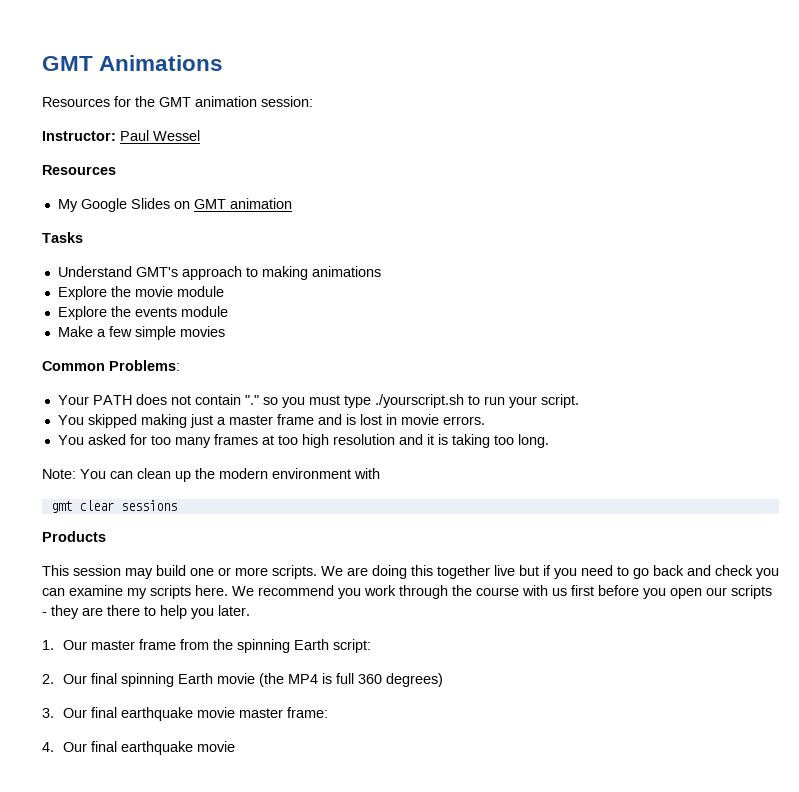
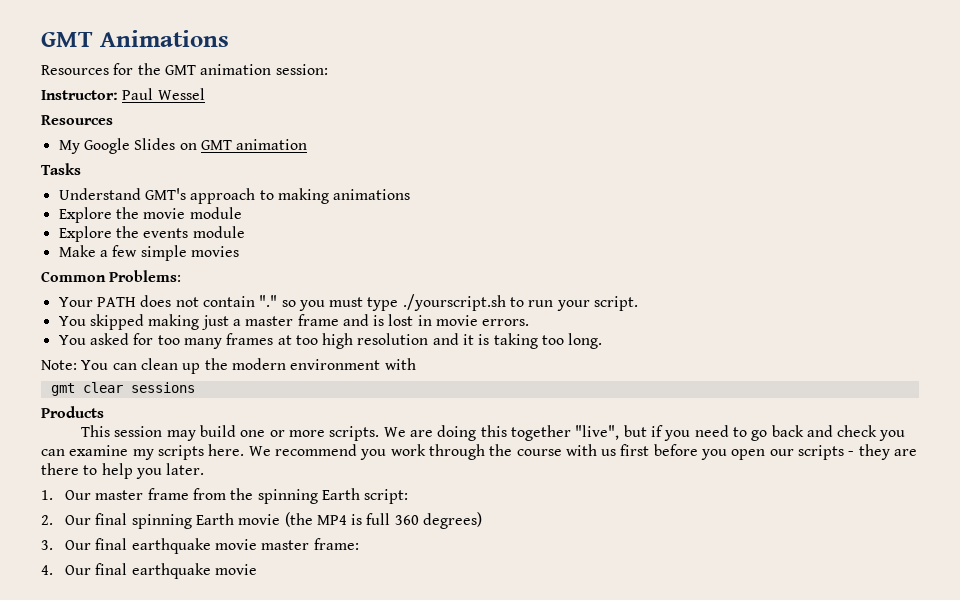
- We are doing this together live but if you need to go back and check you can examine my scripts here.
+ We are doing this together "live", but if you need to go back and check you can examine my scripts here.

